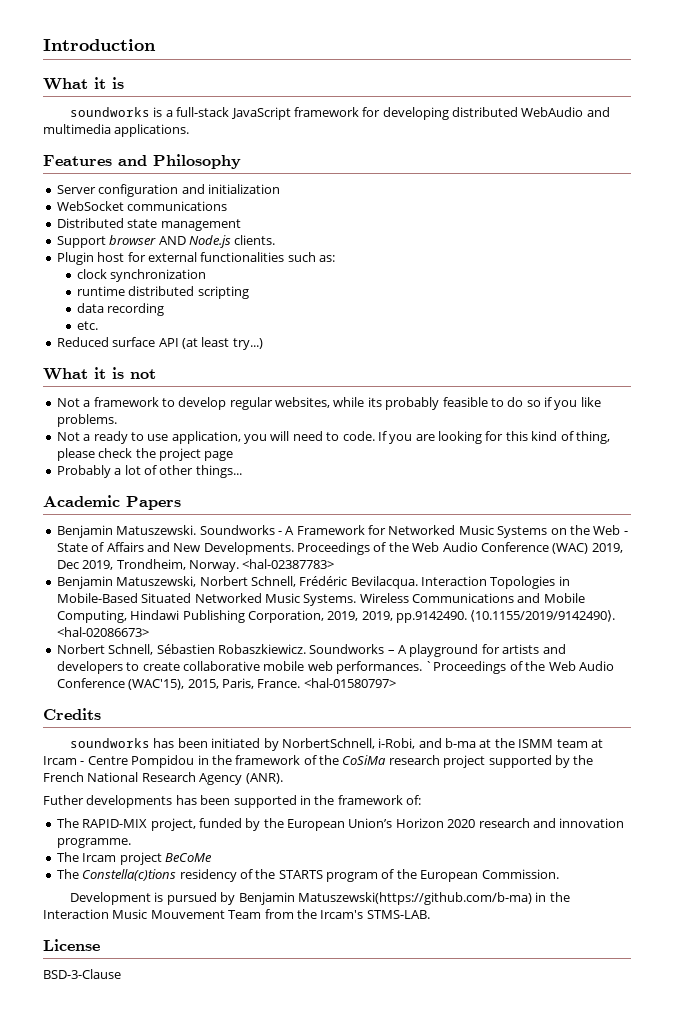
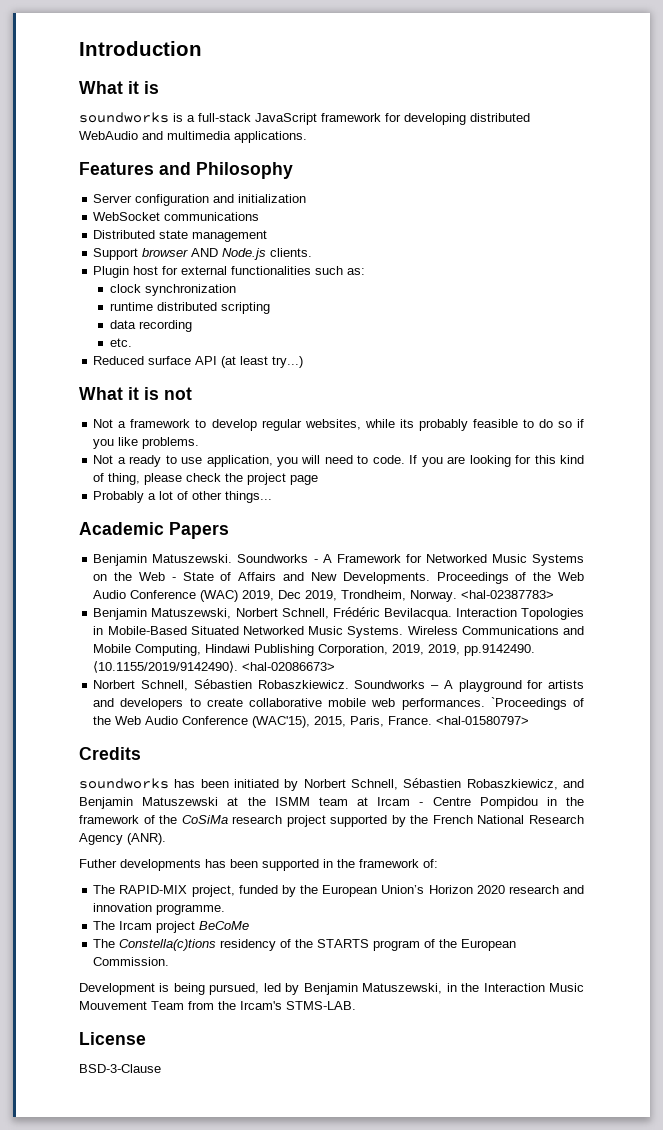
- soundworks has been initiated by NorbertSchnell, i-Robi, and b-ma at the ISMM team at Ircam - Centre Pompidou in the framework of the CoSiMa research project supported by the French National Research Agency (ANR).
+ soundworks has been initiated by Norbert Schnell, Sébastien Robaszkiewicz, and Benjamin Matuszewski at the ISMM team at Ircam - Centre Pompidou in the framework of the CoSiMa research project supported by the French National Research Agency (ANR).
- Development is pursued by Benjamin Matuszewski(https://github.com/b-ma) in the Interaction Music Mouvement Team from the Ircam's STMS-LAB.
+ Development is being pursued, led by Benjamin Matuszewski, in the Interaction Music Mouvement Team from the Ircam's STMS-LAB.

